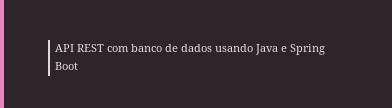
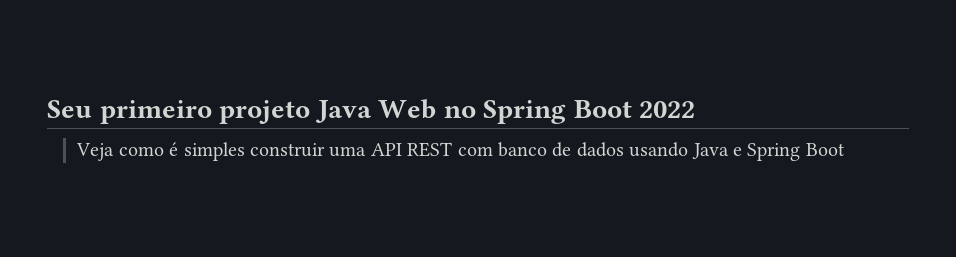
- API REST com banco de dados usando Java e Spring Boot
+ Seu primeiro projeto Java Web no Spring Boot 2022
+ Veja como é simples construir uma API REST com banco de dados usando Java e Spring Boot

